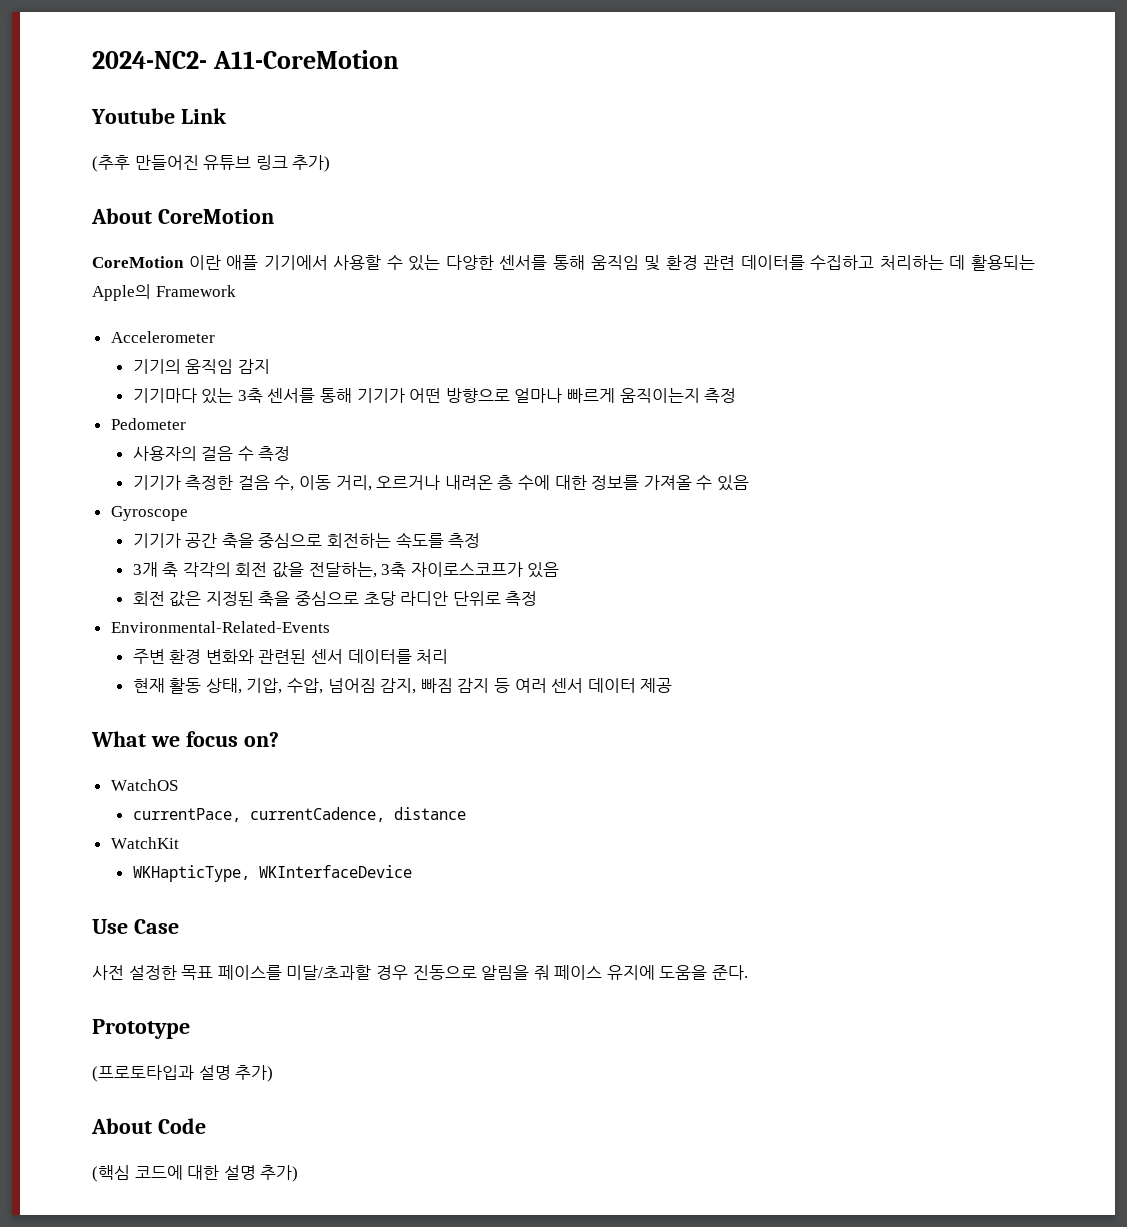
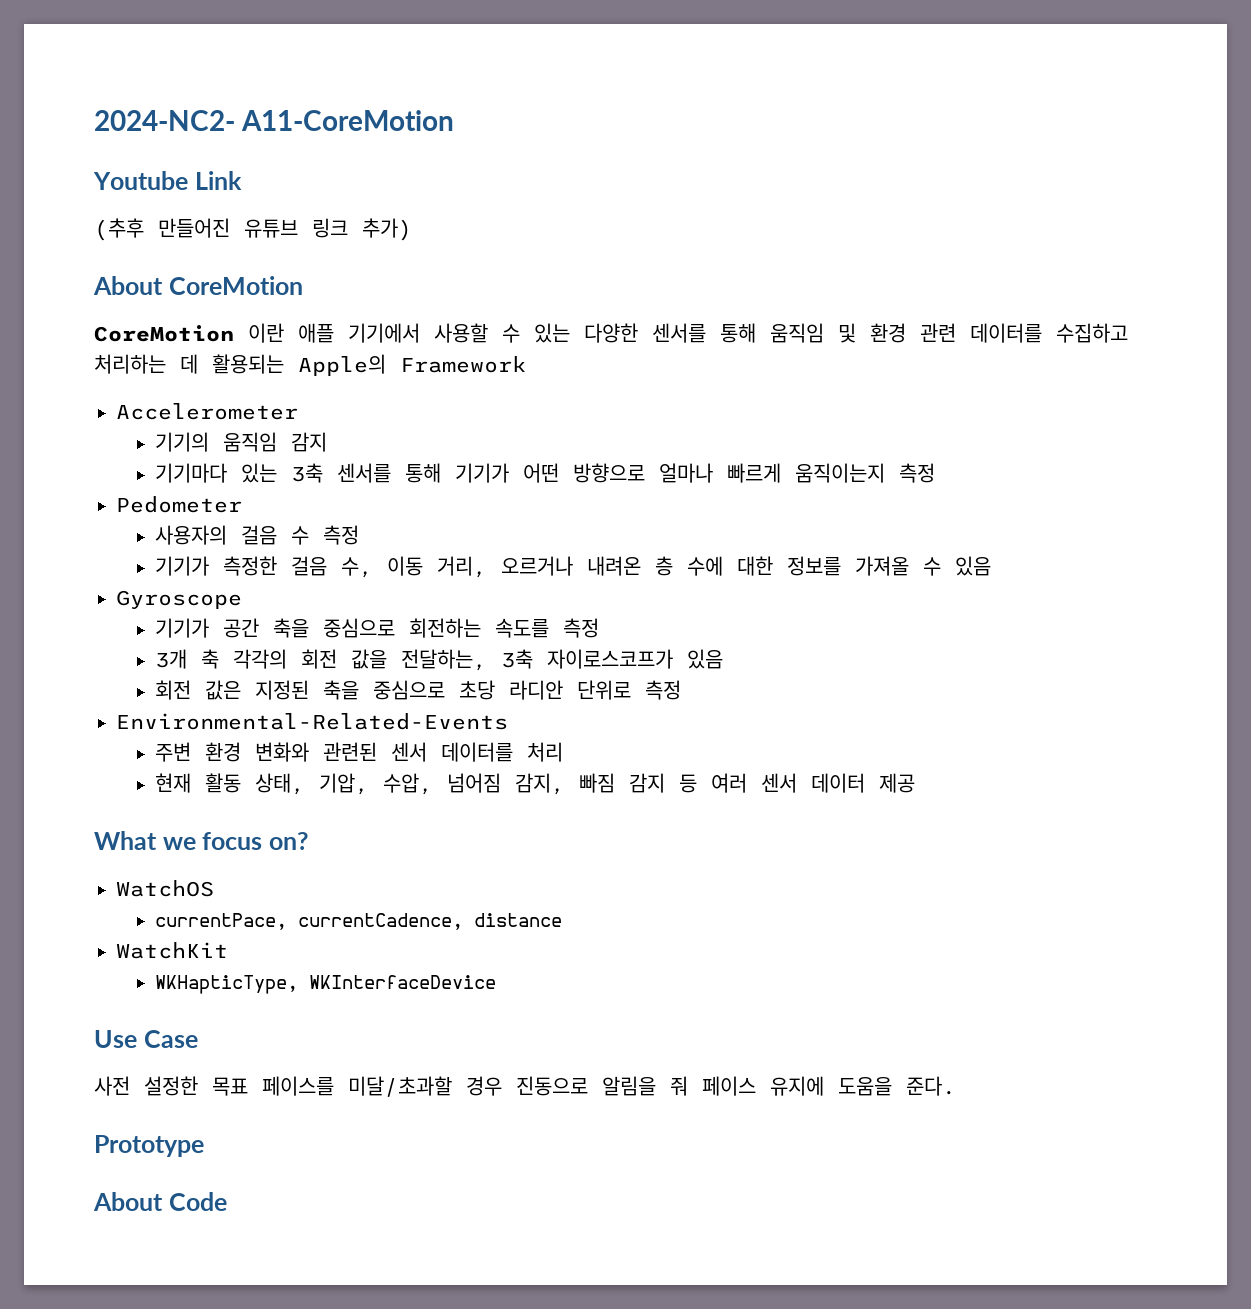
- (프로토타입과 설명 추가)
- (핵심 코드에 대한 설명 추가)

